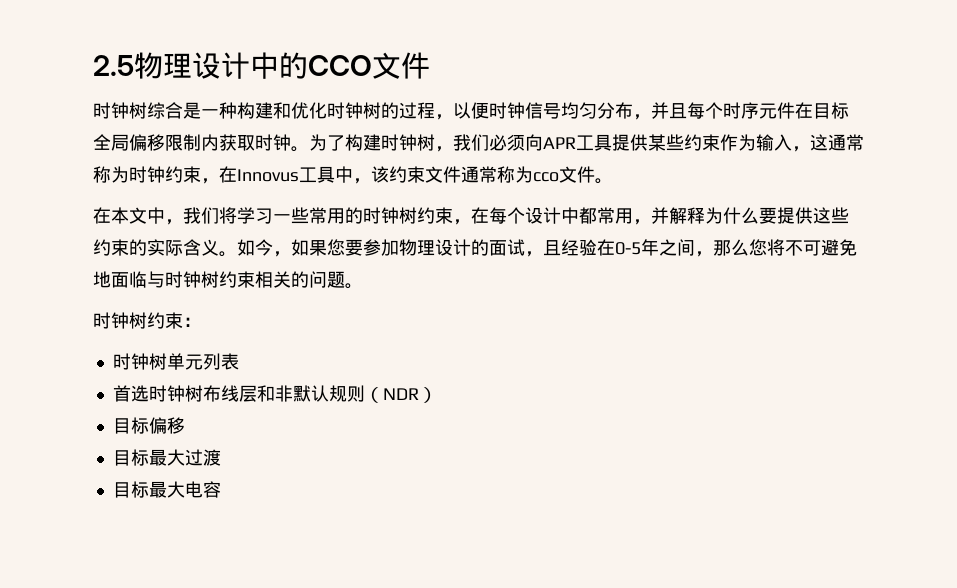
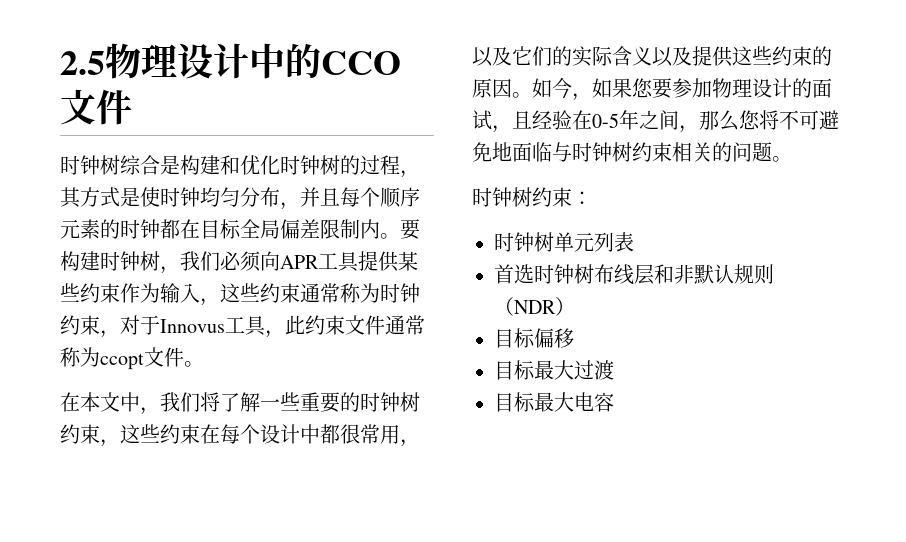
- 时钟树综合是一种构建和优化时钟树的过程，以便时钟信号均匀分布，并且每个时序元件在目标全局偏移限制内获取时钟。为了构建时钟树，我们必须向APR工具提供某些约束作为输入，这通常称为时钟约束，在Innovus工具中，该约束文件通常称为cco文件。
+ 时钟树综合是构建和优化时钟树的过程，其方式是使时钟均匀分布，并且每个顺序元素的时钟都在目标全局偏差限制内。要构建时钟树，我们必须向APR工具提供某些约束作为输入，这些约束通常称为时钟约束，对于Innovus工具，此约束文件通常称为ccopt文件。
- 在本文中，我们将学习一些常用的时钟树约束，在每个设计中都常用，并解释为什么要提供这些约束的实际含义。
+ 在本文中，我们将了解一些重要的时钟树约束，这些约束在每个设计中都很常用，以及它们的实际含义以及提供这些约束的原因。

